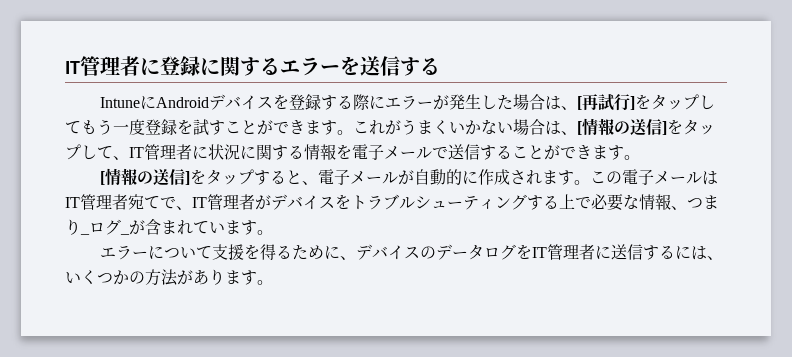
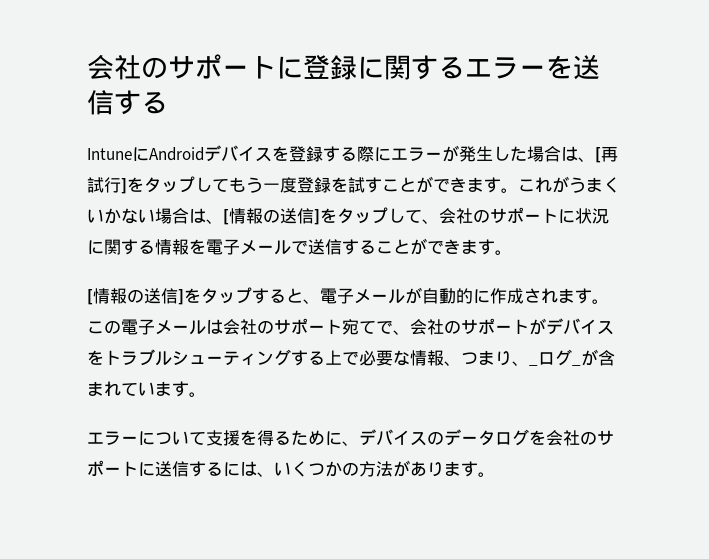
- IT管理者に登録に関するエラーを送信する
+ 会社のサポートに登録に関するエラーを送信する
- これがうまくいかない場合は、[情報の送信]をタップして、IT管理者に状況に関する情報を電子メールで送信することができます。
+ これがうまくいかない場合は、[情報の送信]をタップして、会社のサポートに状況に関する情報を電子メールで送信することができます。
- この電子メールはIT管理者宛てで、IT管理者がデバイスをトラブルシューティングする上で必要な情報、つまり_ログ_が含まれています。
+ この電子メールは会社のサポート宛てで、会社のサポートがデバイスをトラブルシューティングする上で必要な情報、つまり、_ログ_が含まれています。
- エラーについて支援を得るために、デバイスのデータログをIT管理者に送信するには、いくつかの方法があります。
+ エラーについて支援を得るために、デバイスのデータログを会社のサポートに送信するには、いくつかの方法があります。

